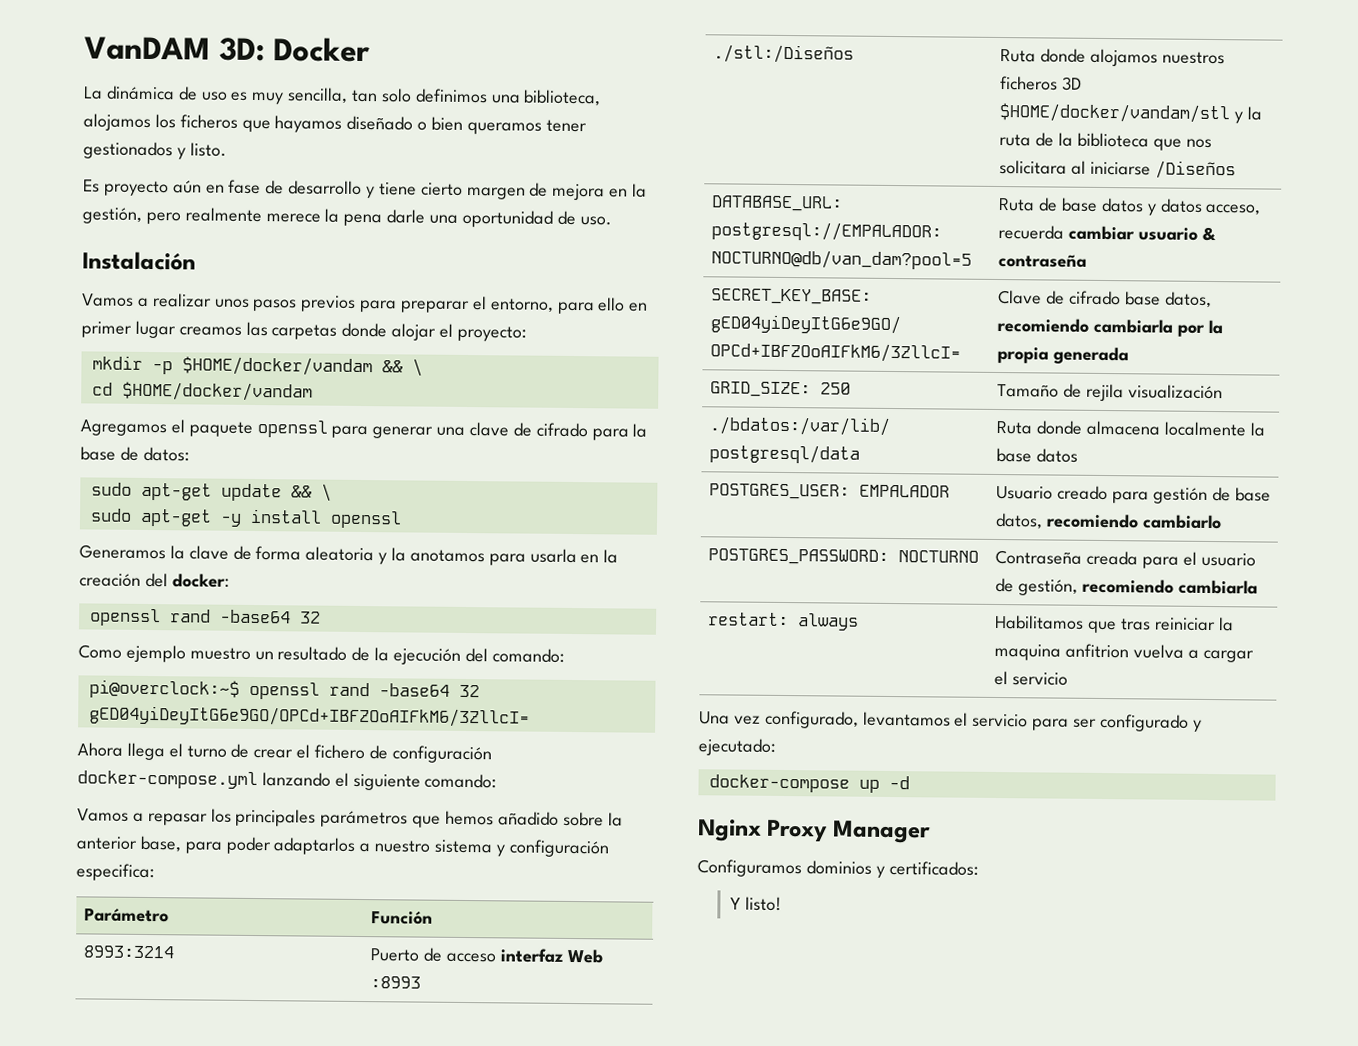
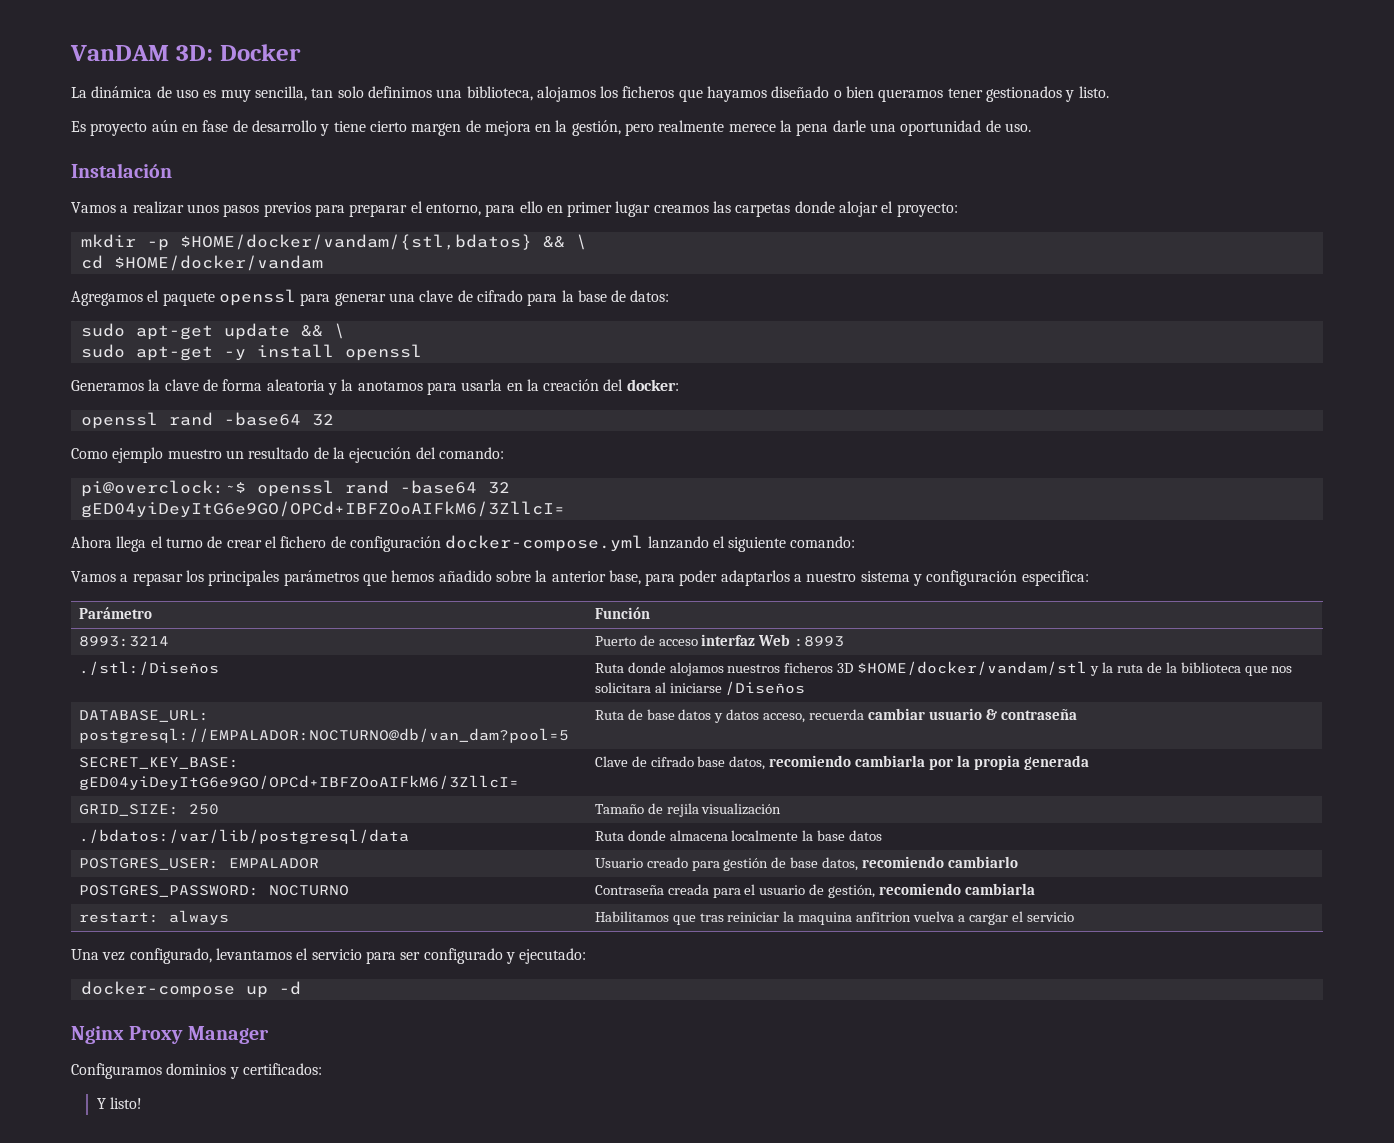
- mkdir -p $HOME/docker/vandam && \
+ mkdir -p $HOME/docker/vandam/{stl,bdatos} && \

